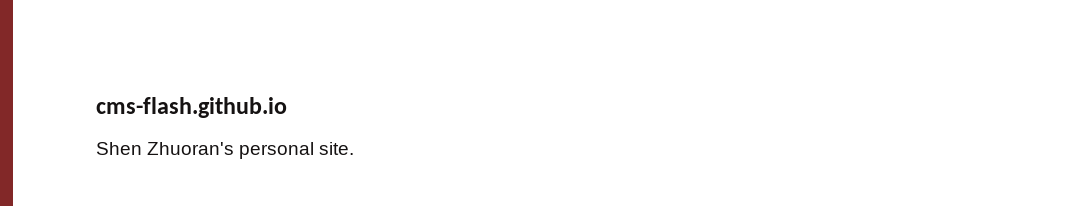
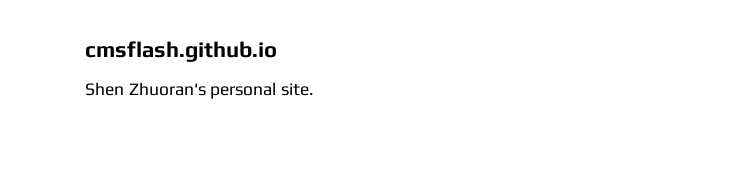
- cms-flash.github.io
+ cmsflash.github.io

